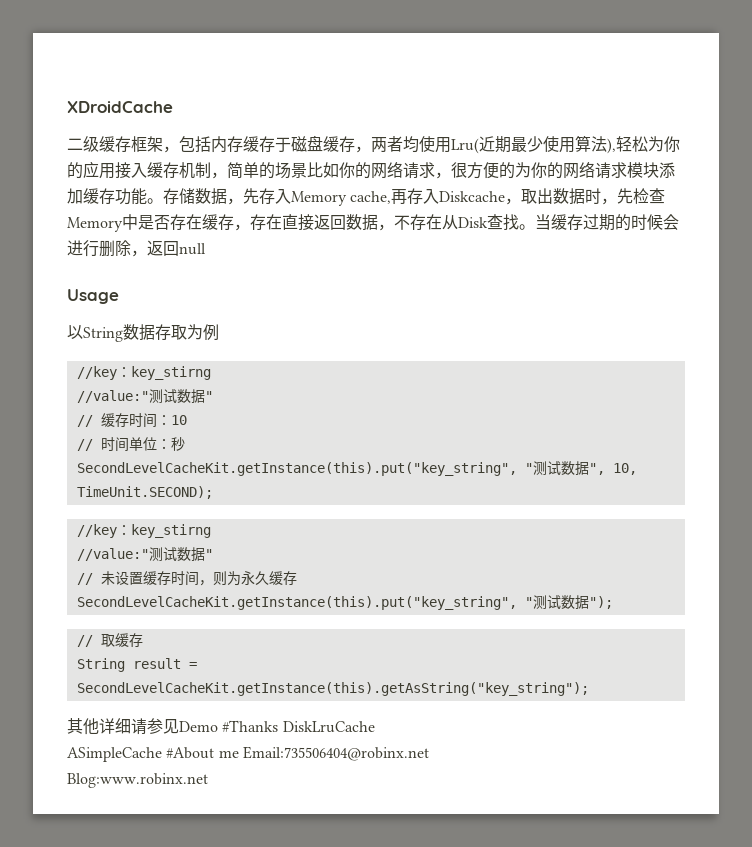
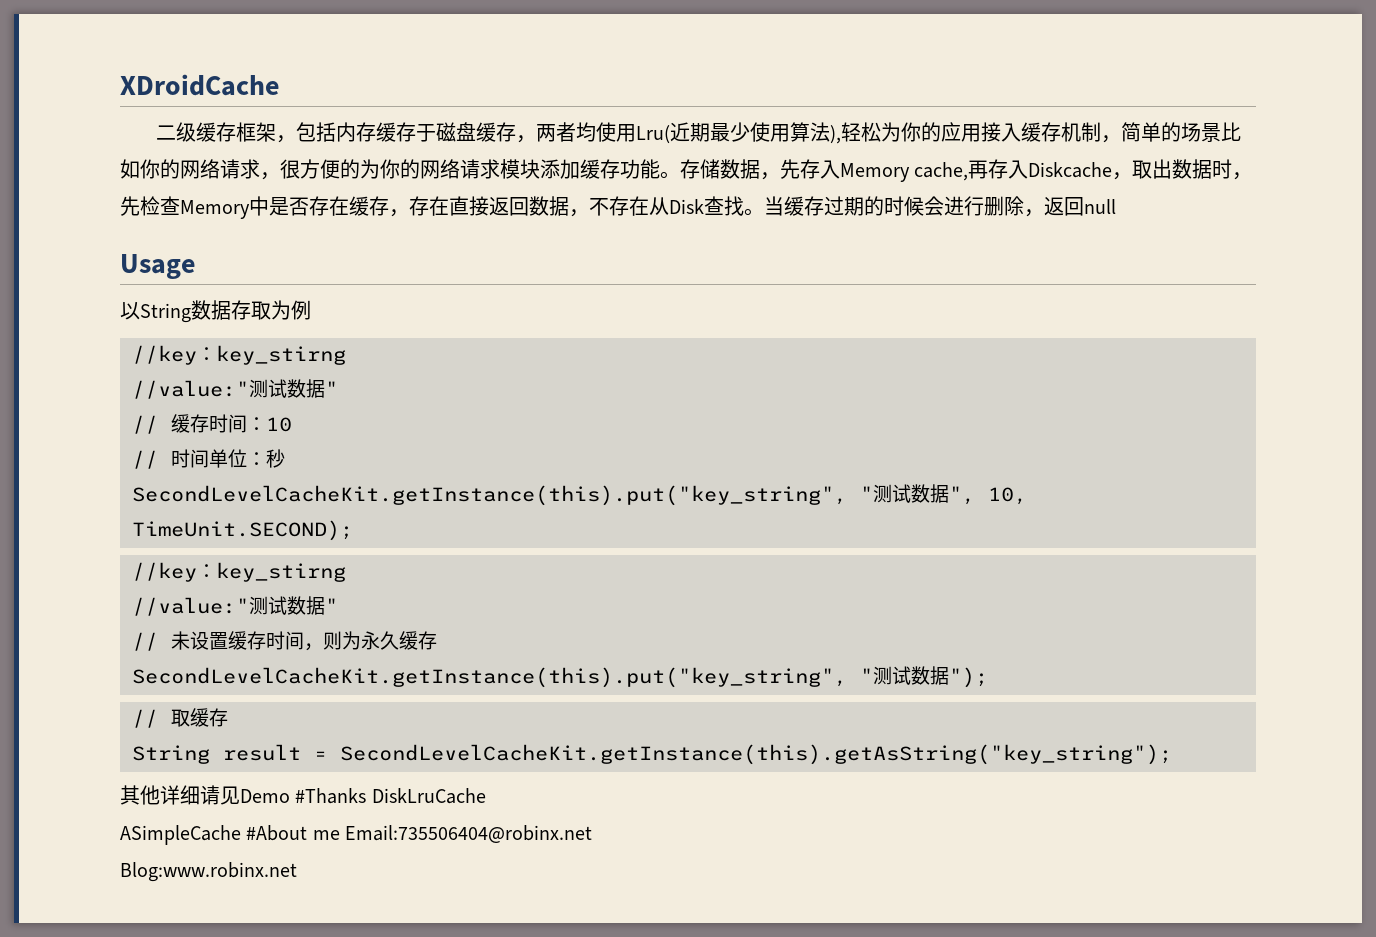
- 其他详细请参见Demo #Thanks DiskLruCache
+ 其他详细请见Demo #Thanks DiskLruCache

